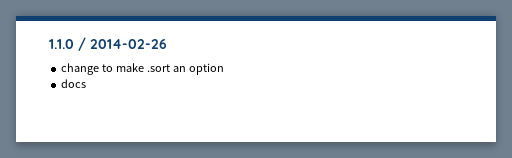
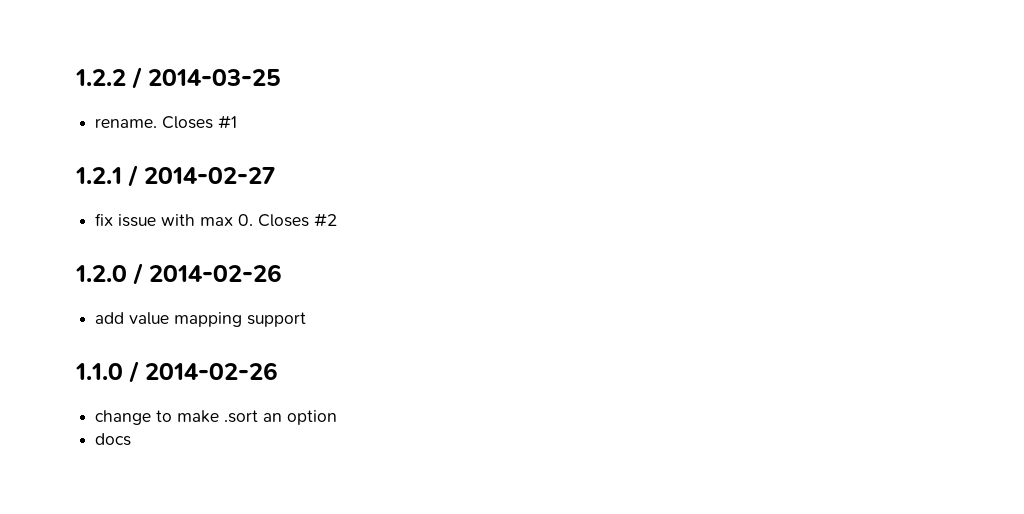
+ 1.2.2 / 2014-03-25
+ rename. Closes #1
+ 1.2.1 / 2014-02-27
+ fix issue with max 0. Closes #2
+ 1.2.0 / 2014-02-26
+ add value mapping support

